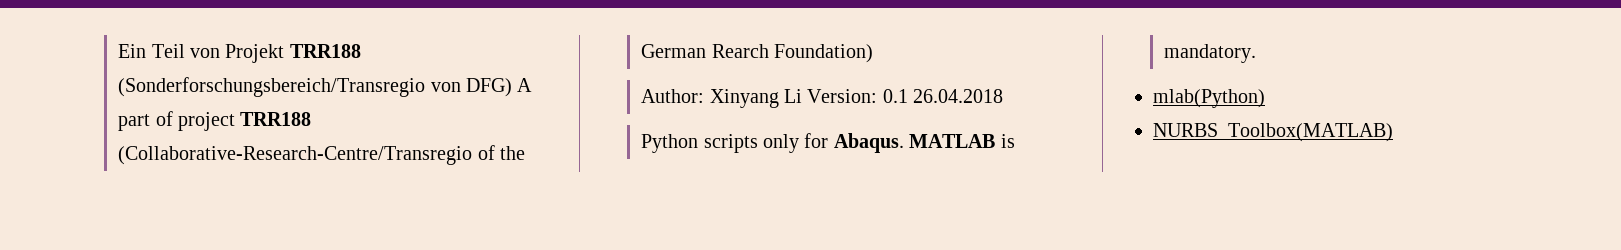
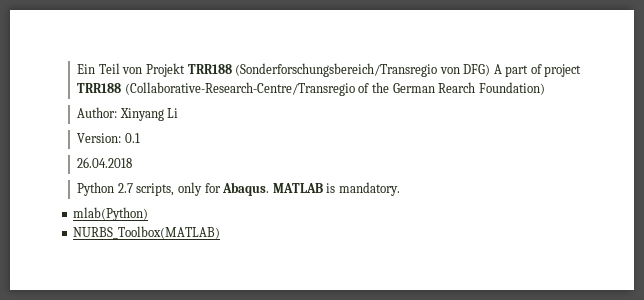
- Author: Xinyang Li Version: 0.1 26.04.2018
+ Author: Xinyang Li
+ Version: 0.1
+ 26.04.2018
- Python scripts only for Abaqus.
+ Python 2.7 scripts, only for Abaqus.

